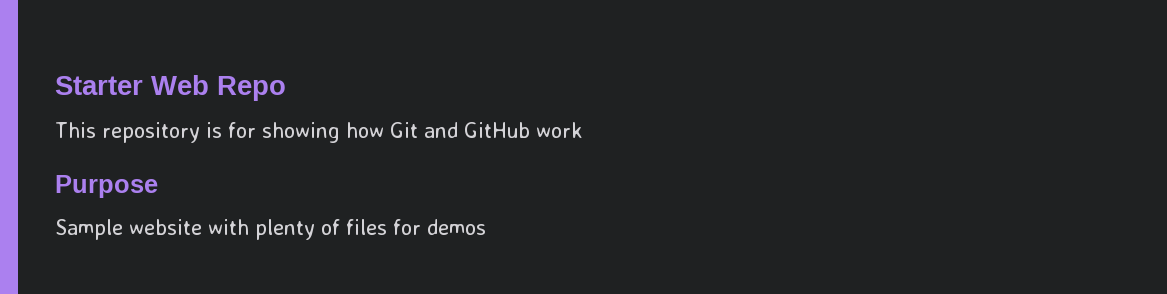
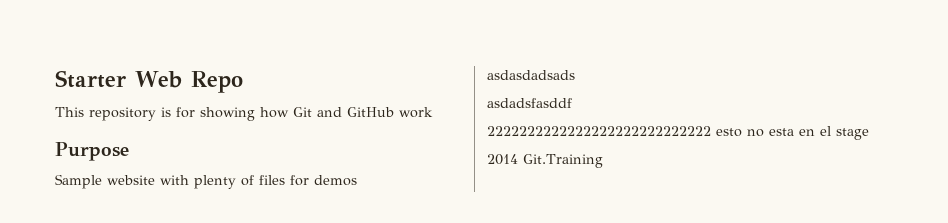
+ asdasdadsads
+ asdadsfasddf
+ 2222222222222222222222222222 esto no esta en el stage
+ 2014 Git.Training

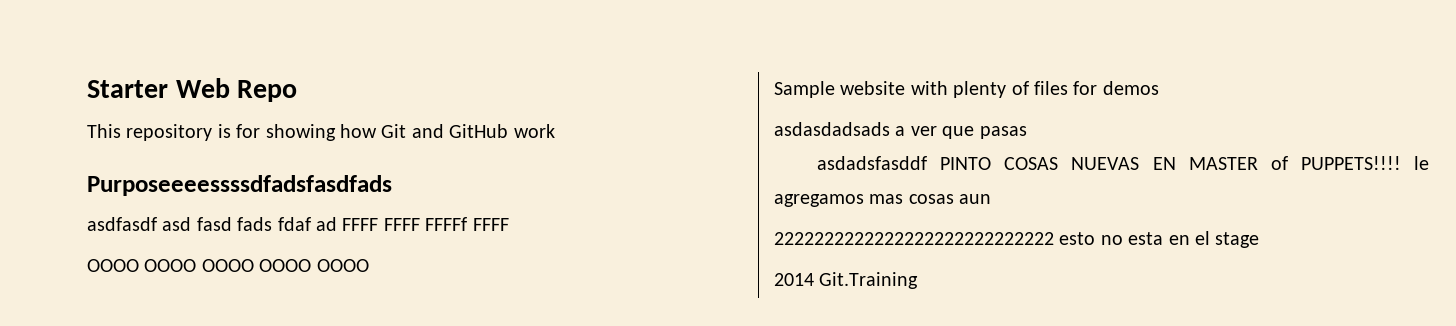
- Purpose
+ Purposeeeessssdfadsfasdfads
+ asdfasdf asd fasd fads fdaf ad FFFF FFFF FFFFf FFFF
+ OOOO OOOO OOOO OOOO OOOO
- asdasdadsads
- asdadsfasddf
+ asdasdadsads a ver que pasas
+ asdadsfasddf PINTO COSAS NUEVAS EN MASTER of PUPPETS!!!! le agregamos mas cosas aun

